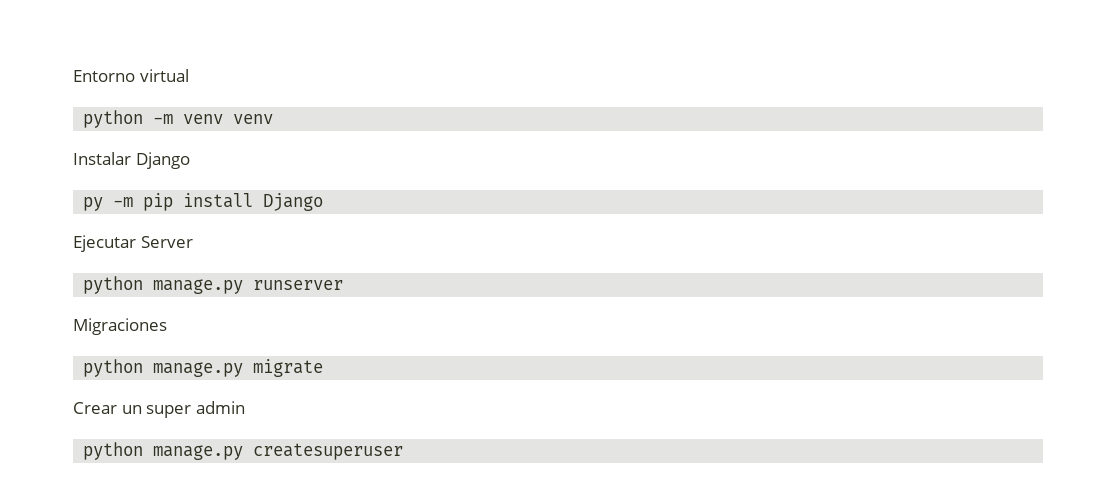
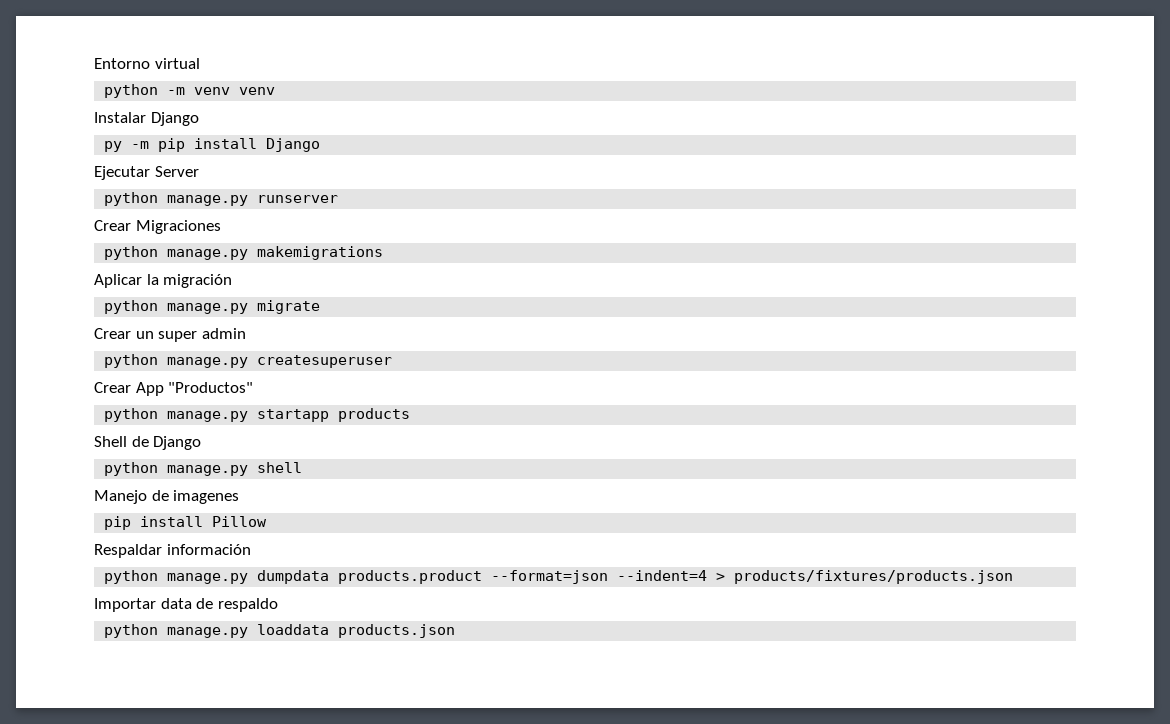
- Migraciones
+ Crear Migraciones
+ python manage.py makemigrations
+ Aplicar la migración
+ Crear App "Productos"
+ python manage.py startapp products
+ Shell de Django
+ python manage.py shell
+ Manejo de imagenes
+ pip install Pillow
+ Respaldar información
+ python manage.py dumpdata products.product --format=json --indent=4 > products/fixtures/products.json
+ Importar data de respaldo
+ python manage.py loaddata products.json

